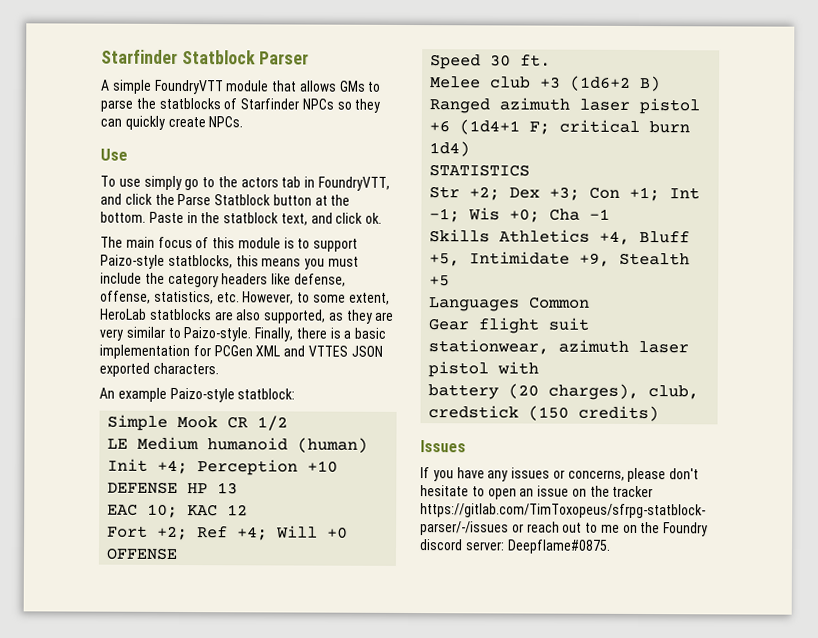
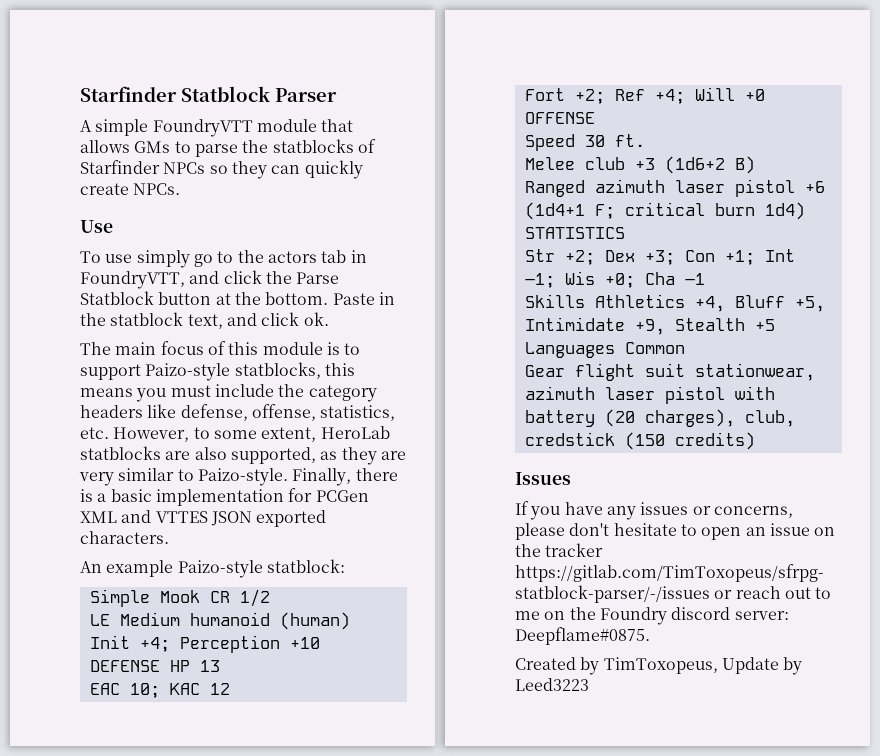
+ Created by TimToxopeus, Update by Leed3223

